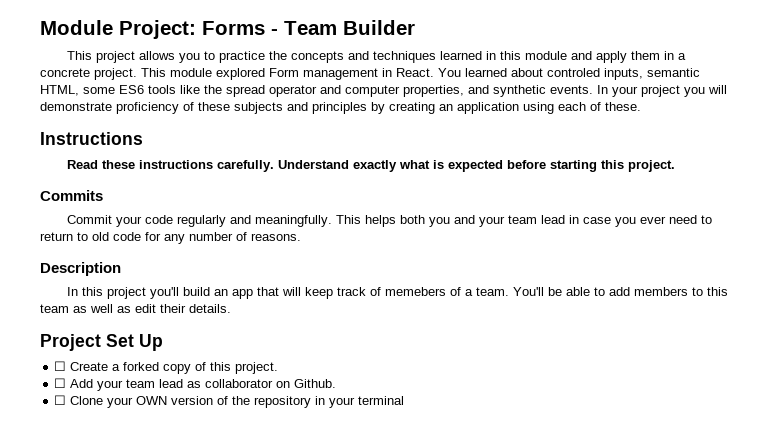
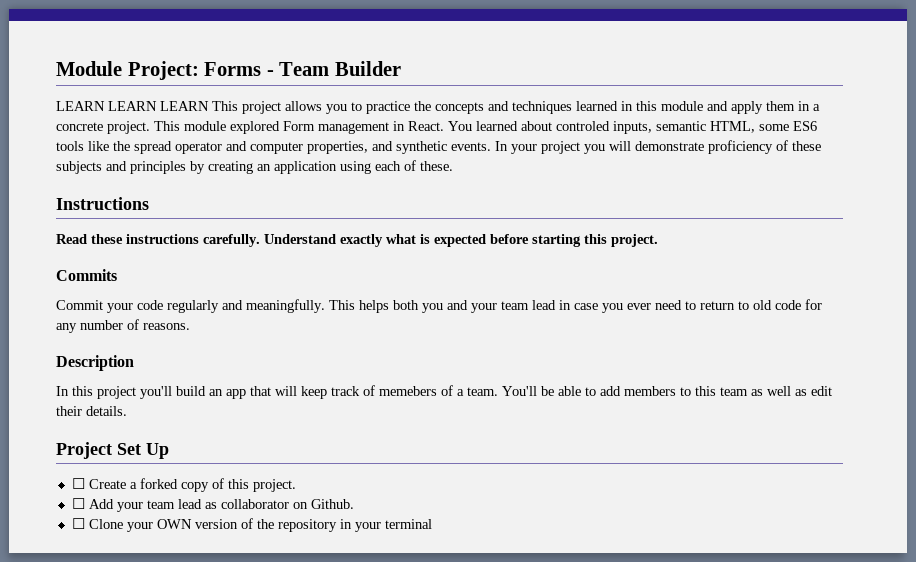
- This project allows you to practice the concepts and techniques learned in this module and apply them in a concrete project.
+ LEARN LEARN LEARN This project allows you to practice the concepts and techniques learned in this module and apply them in a concrete project.

